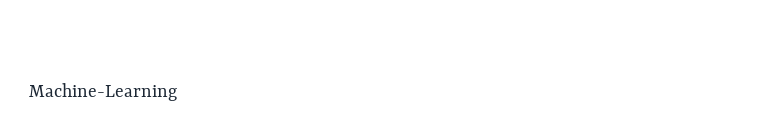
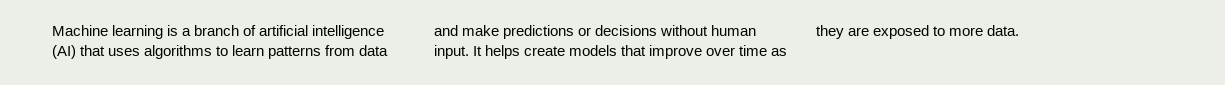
- Machine-Learning
+ Machine learning is a branch of artificial intelligence (AI) that uses algorithms to learn patterns from data and make predictions or decisions without human input. It helps create models that improve over time as they are exposed to more data.

